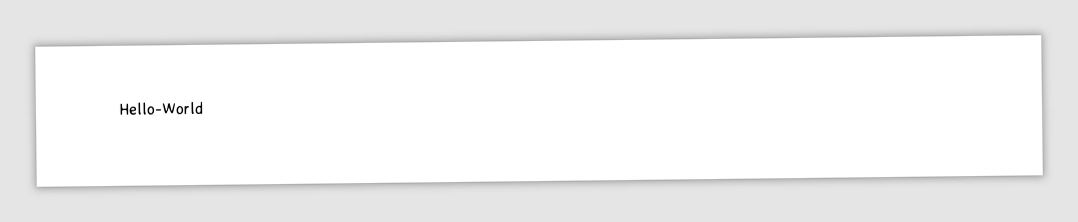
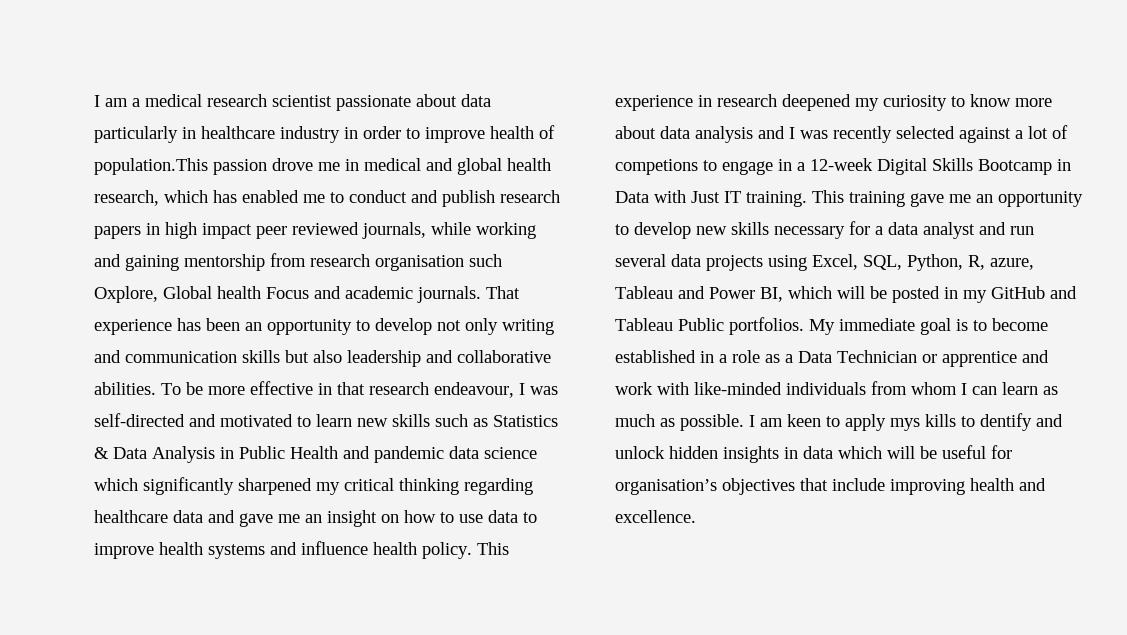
- Hello-World
+ I am a medical research scientist passionate about data particularly in healthcare industry in order to improve health of population.This passion drove me in medical and global health research, which has enabled me to conduct and publish research papers in high impact peer reviewed journals, while working and gaining mentorship from research organisation such Oxplore, Global health Focus and academic journals. That experience has been an opportunity to develop not only writing and communication skills but also leadership and collaborative abilities. To be more effective in that research endeavour, I was self-directed and motivated to learn new skills such as Statistics & Data Analysis in Public Health and pandemic data science which significantly sharpened my critical thinking regarding healthcare data and gave me an insight on how to use data to improve health systems and influence health policy. This experience in research deepened my curiosity to know more about data analysis and I was recently selected against a lot of competions to engage in a 12-week Digital Skills Bootcamp in Data with Just IT training. This training gave me an opportunity to develop new skills necessary for a data analyst and run several data projects using Excel, SQL, Python, R, azure, Tableau and Power BI, which will be posted in my GitHub and Tableau Public portfolios. My immediate goal is to become established in a role as a Data Technician or apprentice and work with like-minded individuals from whom I can learn as much as possible. I am keen to apply mys kills to dentify and unlock hidden insights in data which will be useful for organisation’s objectives that include improving health and excellence.

